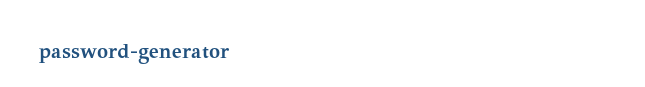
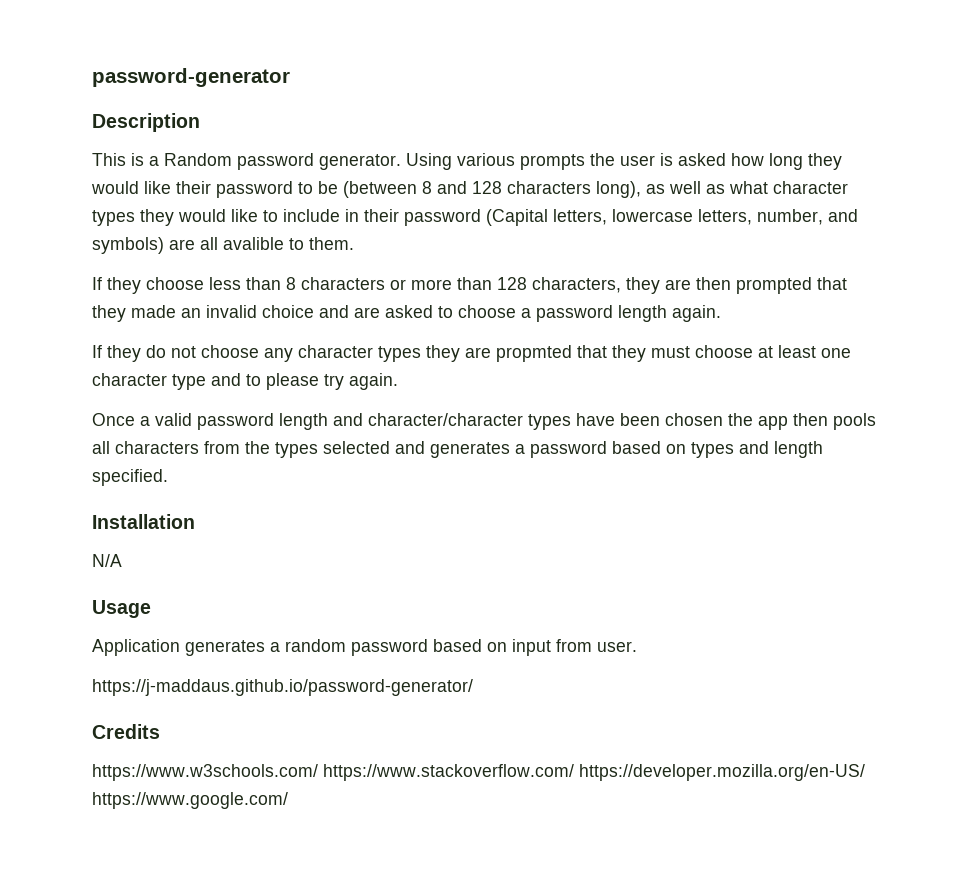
+ Description
+ This is a Random password generator. Using various prompts the user is asked how long they would like their password to be (between 8 and 128 characters long), as well as what character types they would like to include in their password (Capital letters, lowercase letters, number, and symbols) are all avalible to them.
+ If they choose less than 8 characters or more than 128 characters, they are then prompted that they made an invalid choice and are asked to choose a password length again.
+ If they do not choose any character types they are propmted that they must choose at least one character type and to please try again.
+ Once a valid password length and character/character types have been chosen the app then pools all characters from the types selected and generates a password based on types and length specified.
+ Installation
+ N/A
+ Usage
+ Application generates a random password based on input from user.
+ https://j-maddaus.github.io/password-generator/
+ Credits
+ https://www.w3schools.com/ https://www.stackoverflow.com/ https://developer.mozilla.org/en-US/ https://www.google.com/

